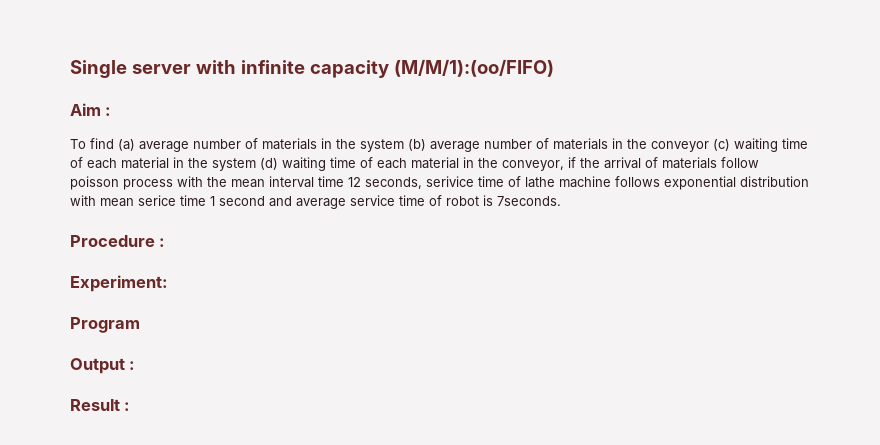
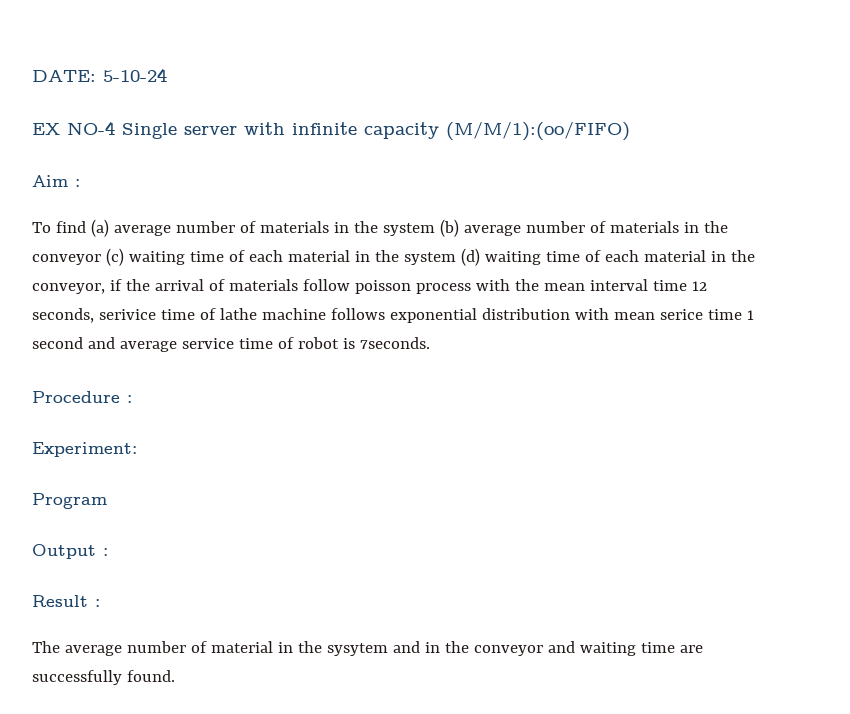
- Single server with infinite capacity (M/M/1):(oo/FIFO)
+ DATE: 5-10-24
+ EX NO-4 Single server with infinite capacity (M/M/1):(oo/FIFO)
+ The average number of material in the sysytem and in the conveyor and waiting time are successfully found.

